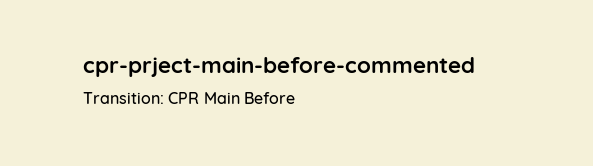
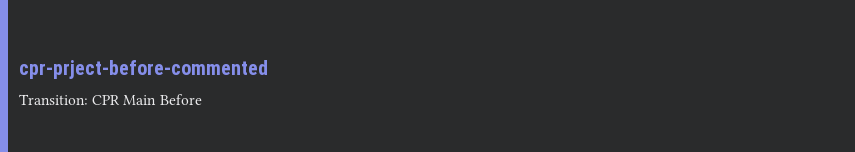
- cpr-prject-main-before-commented
+ cpr-prject-before-commented

